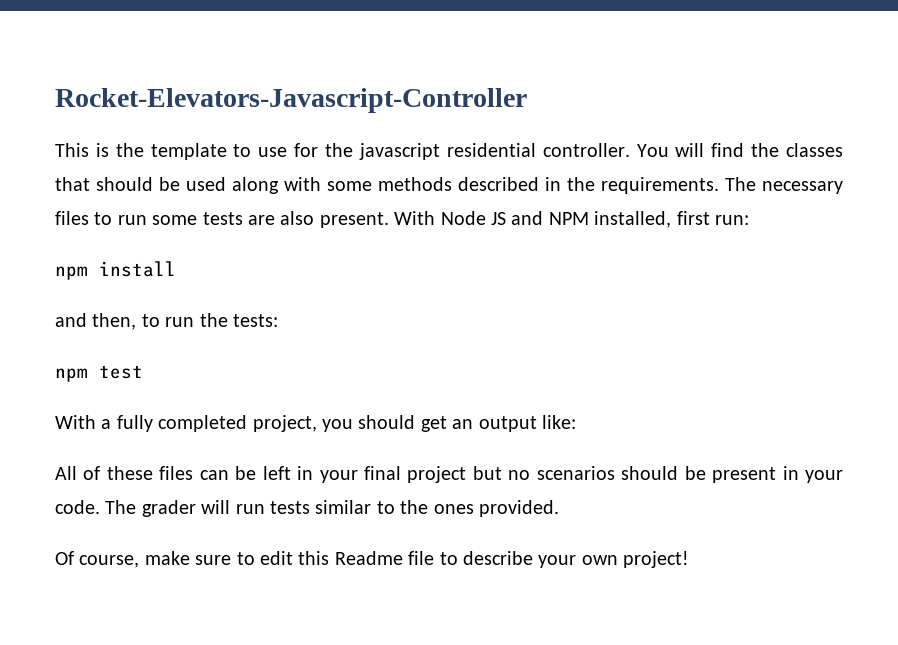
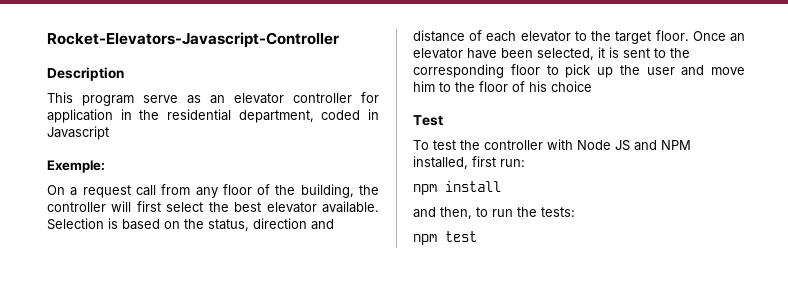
+ Description
- This is the template to use for the javascript residential controller. You will find the classes that should be used along with some methods described in the requirements. The necessary files to run some tests are also present. With Node JS and NPM installed, first run:
+ This program serve as an elevator controller for application in the residential department, coded in Javascript
+ Exemple:
+ On a request call from any floor of the building, the controller will first select the best elevator available. Selection is based on the status, direction and distance of each elevator to the target floor. Once an elevator have been selected, it is sent to the corresponding floor to pick up the user and move him to the floor of his choice
+ Test
+ To test the controller with Node JS and NPM installed, first run:
- With a fully completed project, you should get an output like:
- All of these files can be left in your final project but no scenarios should be present in your code. The grader will run tests similar to the ones provided.
- Of course, make sure to edit this Readme file to describe your own project!

